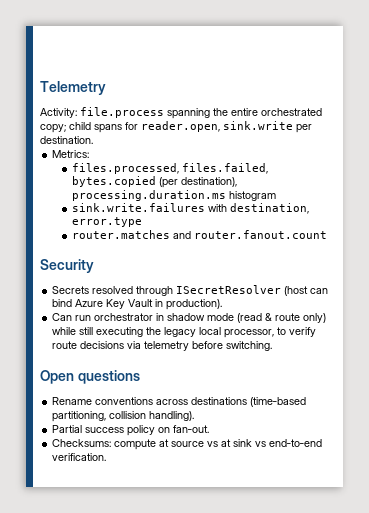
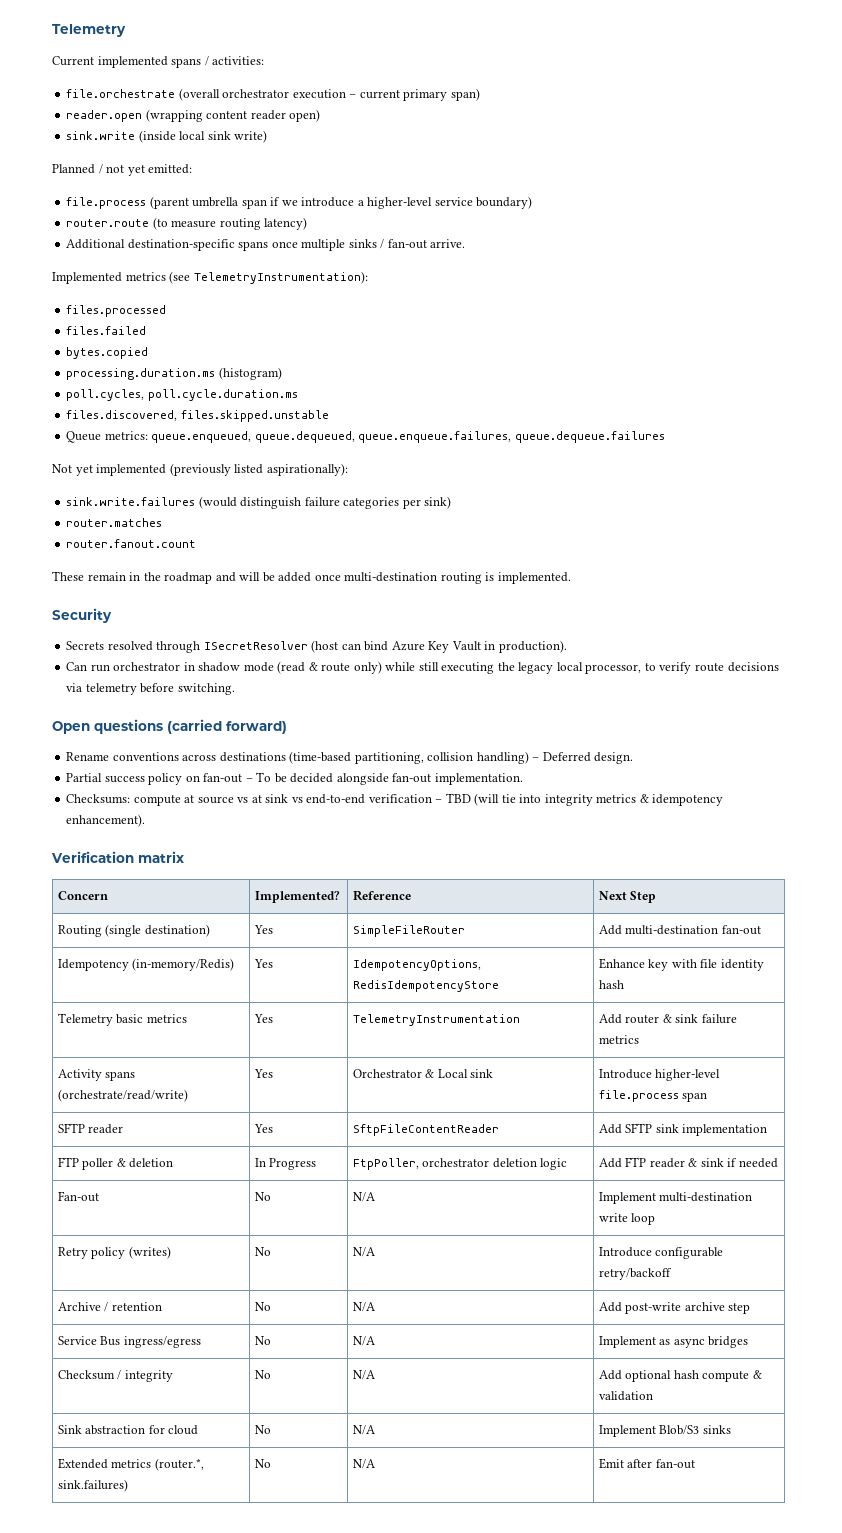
- Activity: file.process spanning the entire orchestrated copy; child spans for reader.open, sink.write per destination.
- Metrics:
- files.processed, files.failed, bytes.copied (per destination), processing.duration.ms histogram
- sink.write.failures with destination, error.type
- router.matches and router.fanout.count
+ Current implemented spans / activities:
+ file.orchestrate (overall orchestrator execution – current primary span)
+ reader.open (wrapping content reader open)
+ sink.write (inside local sink write)
+ Planned / not yet emitted:
+ file.process (parent umbrella span if we introduce a higher-level service boundary)
+ router.route (to measure routing latency)
+ Additional destination-specific spans once multiple sinks / fan-out arrive.
+ Implemented metrics (see TelemetryInstrumentation):
+ files.processed
+ files.failed
+ bytes.copied
+ processing.duration.ms (histogram)
+ poll.cycles, poll.cycle.duration.ms
+ files.discovered, files.skipped.unstable
+ Queue metrics: queue.enqueued, queue.dequeued, queue.enqueue.failures, queue.dequeue.failures
+ Not yet implemented (previously listed aspirationally):
+ sink.write.failures (would distinguish failure categories per sink)
+ router.matches
+ router.fanout.count
+ These remain in the roadmap and will be added once multi-destination routing is implemented.
- Open questions
+ Open questions (carried forward)
- Rename conventions across destinations (time‑based partitioning, collision handling).
+ Rename conventions across destinations (time‑based partitioning, collision handling) – Deferred design.
- Partial success policy on fan‑out.
+ Partial success policy on fan‑out – To be decided alongside fan‑out implementation.
- Checksums: compute at source vs at sink vs end‑to‑end verification.
+ Checksums: compute at source vs at sink vs end‑to‑end verification – TBD (will tie into integrity metrics & idempotency enhancement).
+ Verification matrix
+ Concern | Implemented? | Reference | Next Step
+ Routing (single destination) | Yes | SimpleFileRouter | Add multi-destination fan-out
+ Idempotency (in-memory/Redis) | Yes | IdempotencyOptions, RedisIdempotencyStore | Enhance key with file identity hash
+ Telemetry basic metrics | Yes | TelemetryInstrumentation | Add router & sink failure metrics
+ Activity spans (orchestrate/read/write) | Yes | Orchestrator & Local sink | Introduce higher-level file.process span
+ SFTP reader | Yes | SftpFileContentReader | Add SFTP sink implementation
+ FTP poller & deletion | In Progress | FtpPoller, orchestrator deletion logic | Add FTP reader & sink if needed
+ Fan-out | No | N/A | Implement multi-destination write loop
+ Retry policy (writes) | No | N/A | Introduce configurable retry/backoff
+ Archive / retention | No | N/A | Add post-write archive step
+ Service Bus ingress/egress | No | N/A | Implement as async bridges
+ Checksum / integrity | No | N/A | Add optional hash compute & validation
+ Sink abstraction for cloud | No | N/A | Implement Blob/S3 sinks
+ Extended metrics (router.*, sink.failures) | No | N/A | Emit after fan-out

